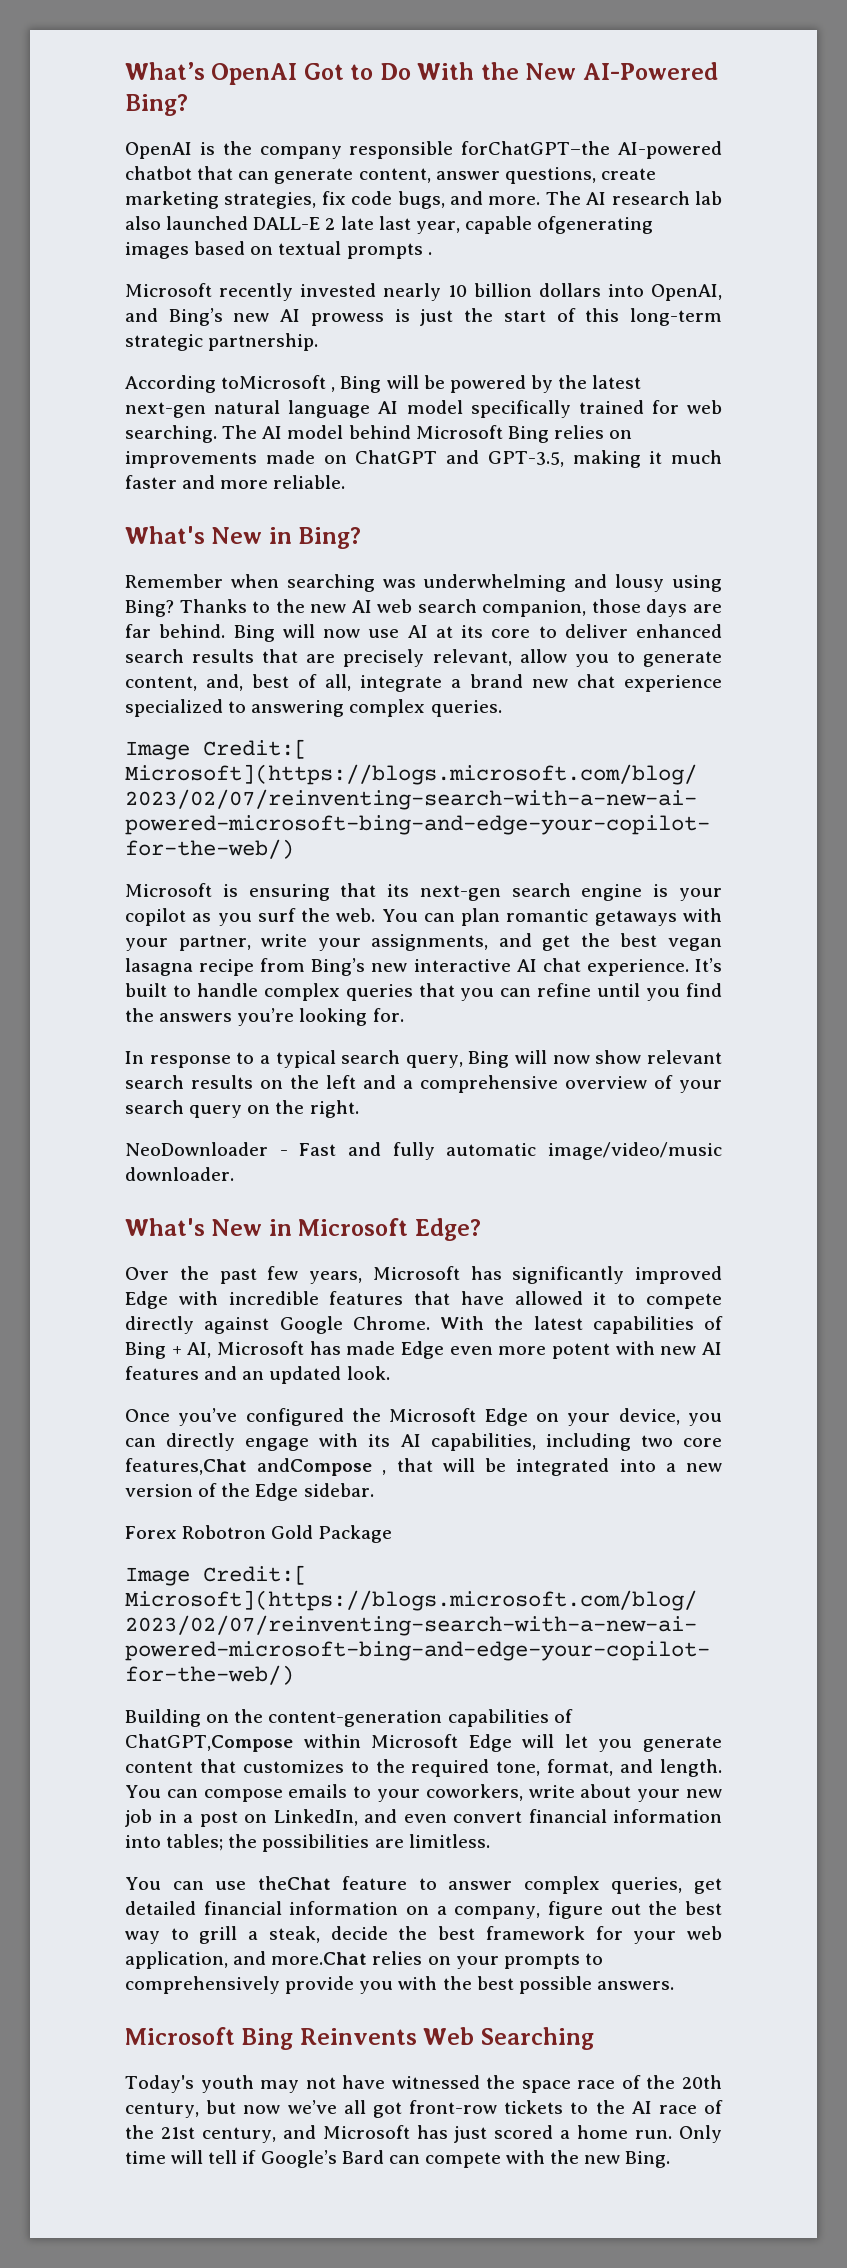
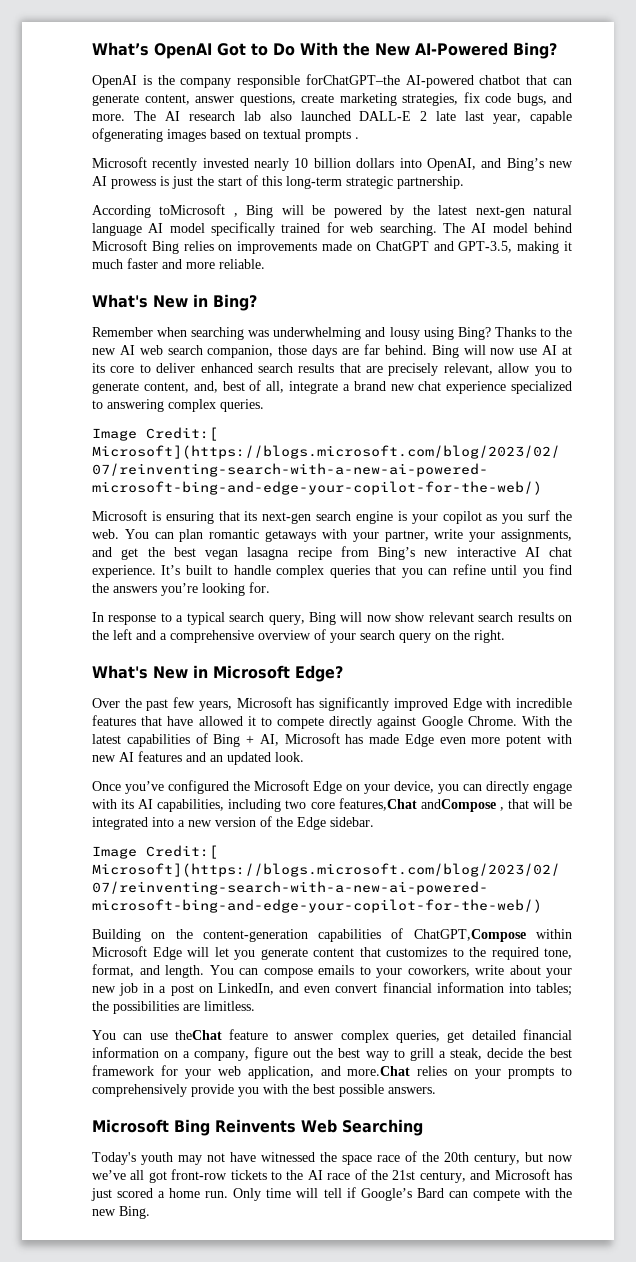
- NeoDownloader - Fast and fully automatic image/video/music downloader.
- Forex Robotron Gold Package

